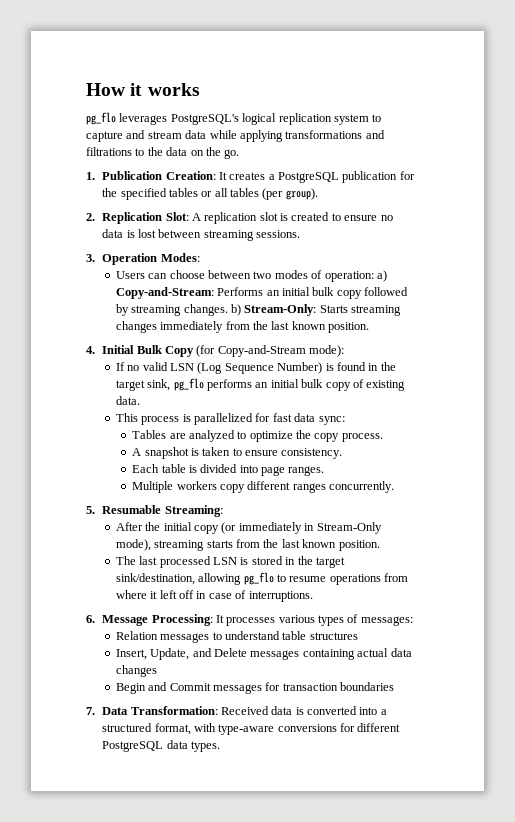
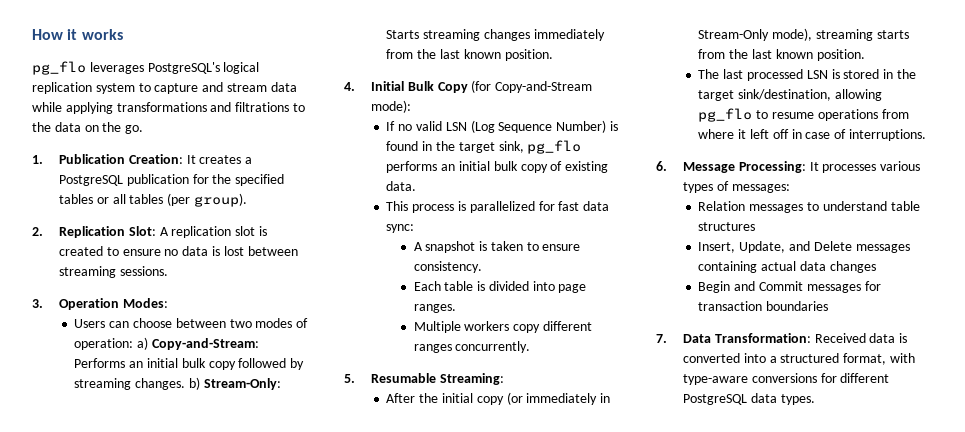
- Tables are analyzed to optimize the copy process.

